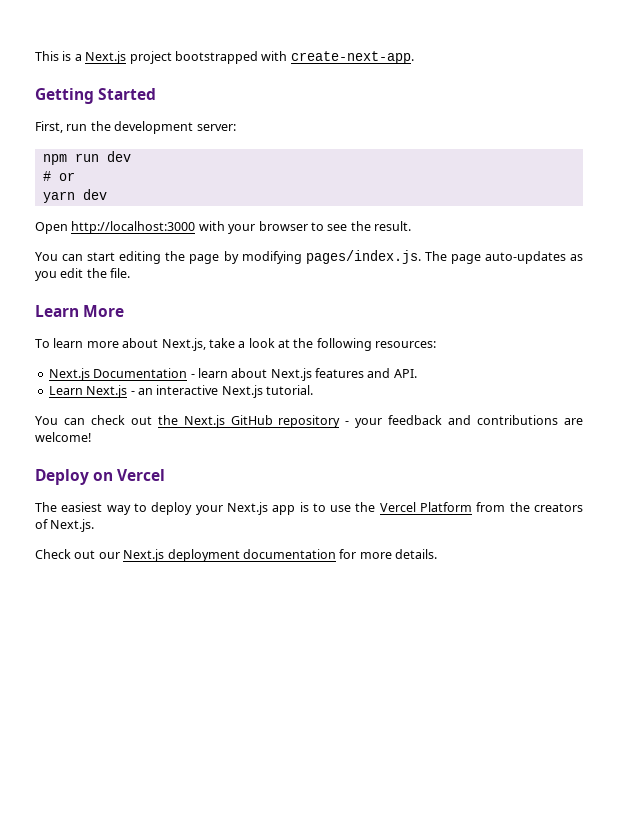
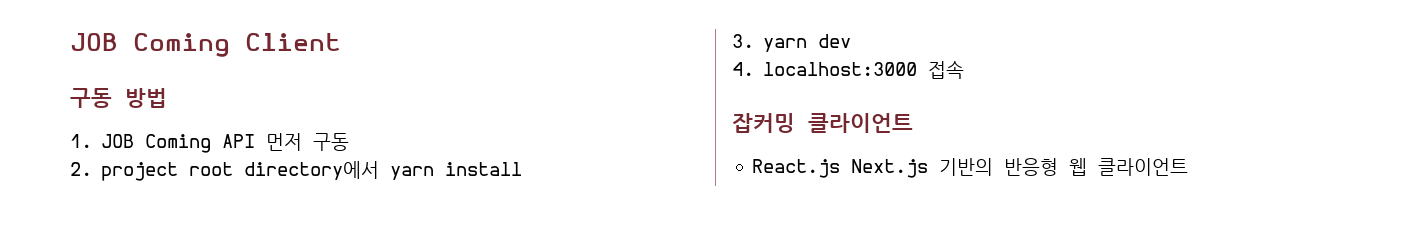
- This is a Next.js project bootstrapped with create-next-app.
- Getting Started
- First, run the development server:
- npm run dev
- # or
- yarn dev
- Open http://localhost:3000 with your browser to see the result.
- You can start editing the page by modifying pages/index.js. The page auto-updates as you edit the file.
- Learn More
- To learn more about Next.js, take a look at the following resources:
- Next.js Documentation - learn about Next.js features and API.
- Learn Next.js - an interactive Next.js tutorial.
- You can check out the Next.js GitHub repository - your feedback and contributions are welcome!
- Deploy on Vercel
- The easiest way to deploy your Next.js app is to use the Vercel Platform from the creators of Next.js.
- Check out our Next.js deployment documentation for more details.
+ JOB Coming Client
+ 구동 방법
+ 1. JOB Coming API 먼저 구동
+ 2. project root directory에서 yarn install
+ 3. yarn dev
+ 4. localhost:3000 접속
+ 잡커밍 클라이언트
+ React.js Next.js 기반의 반응형 웹 클라이언트

